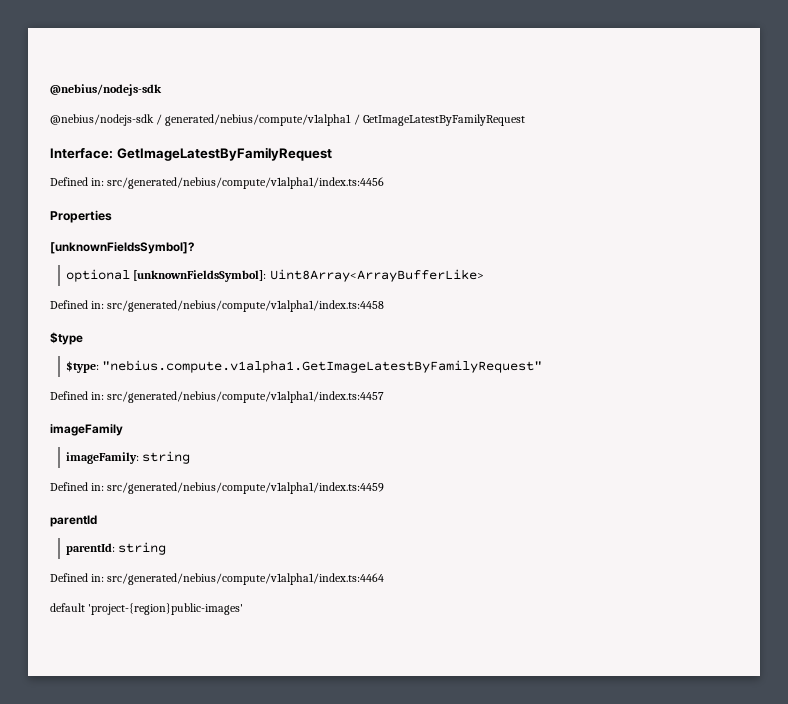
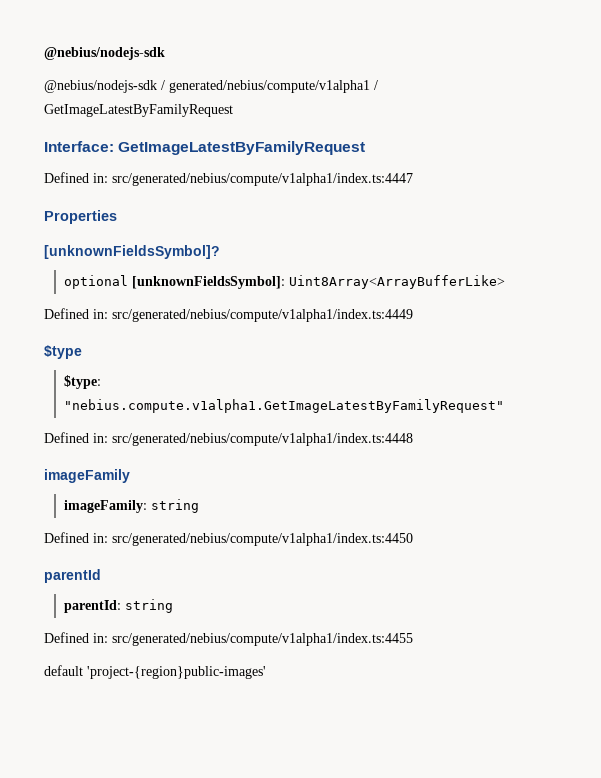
- Defined in: src/generated/nebius/compute/v1alpha1/index.ts:4456
+ Defined in: src/generated/nebius/compute/v1alpha1/index.ts:4447
- Defined in: src/generated/nebius/compute/v1alpha1/index.ts:4458
+ Defined in: src/generated/nebius/compute/v1alpha1/index.ts:4449
- Defined in: src/generated/nebius/compute/v1alpha1/index.ts:4457
+ Defined in: src/generated/nebius/compute/v1alpha1/index.ts:4448
- Defined in: src/generated/nebius/compute/v1alpha1/index.ts:4459
+ Defined in: src/generated/nebius/compute/v1alpha1/index.ts:4450
- Defined in: src/generated/nebius/compute/v1alpha1/index.ts:4464
+ Defined in: src/generated/nebius/compute/v1alpha1/index.ts:4455

